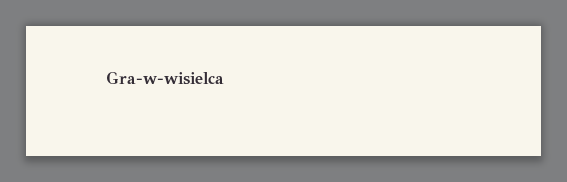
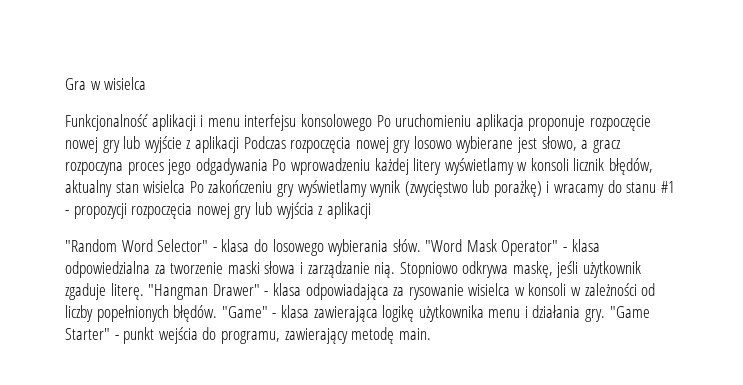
- Gra-w-wisielca
+ Gra w wisielca
+ Funkcjonalność aplikacji i menu interfejsu konsolowego Po uruchomieniu aplikacja proponuje rozpoczęcie nowej gry lub wyjście z aplikacji Podczas rozpoczęcia nowej gry losowo wybierane jest słowo, a gracz rozpoczyna proces jego odgadywania Po wprowadzeniu każdej litery wyświetlamy w konsoli licznik błędów, aktualny stan wisielca Po zakończeniu gry wyświetlamy wynik (zwycięstwo lub porażkę) i wracamy do stanu #1 - propozycji rozpoczęcia nowej gry lub wyjścia z aplikacji
+ "Random Word Selector" - klasa do losowego wybierania słów. "Word Mask Operator" - klasa odpowiedzialna za tworzenie maski słowa i zarządzanie nią. Stopniowo odkrywa maskę, jeśli użytkownik zgaduje literę. "Hangman Drawer" - klasa odpowiadająca za rysowanie wisielca w konsoli w zależności od liczby popełnionych błędów. "Game" - klasa zawierająca logikę użytkownika menu i działania gry. "Game Starter" - punkt wejścia do programu, zawierający metodę main.

